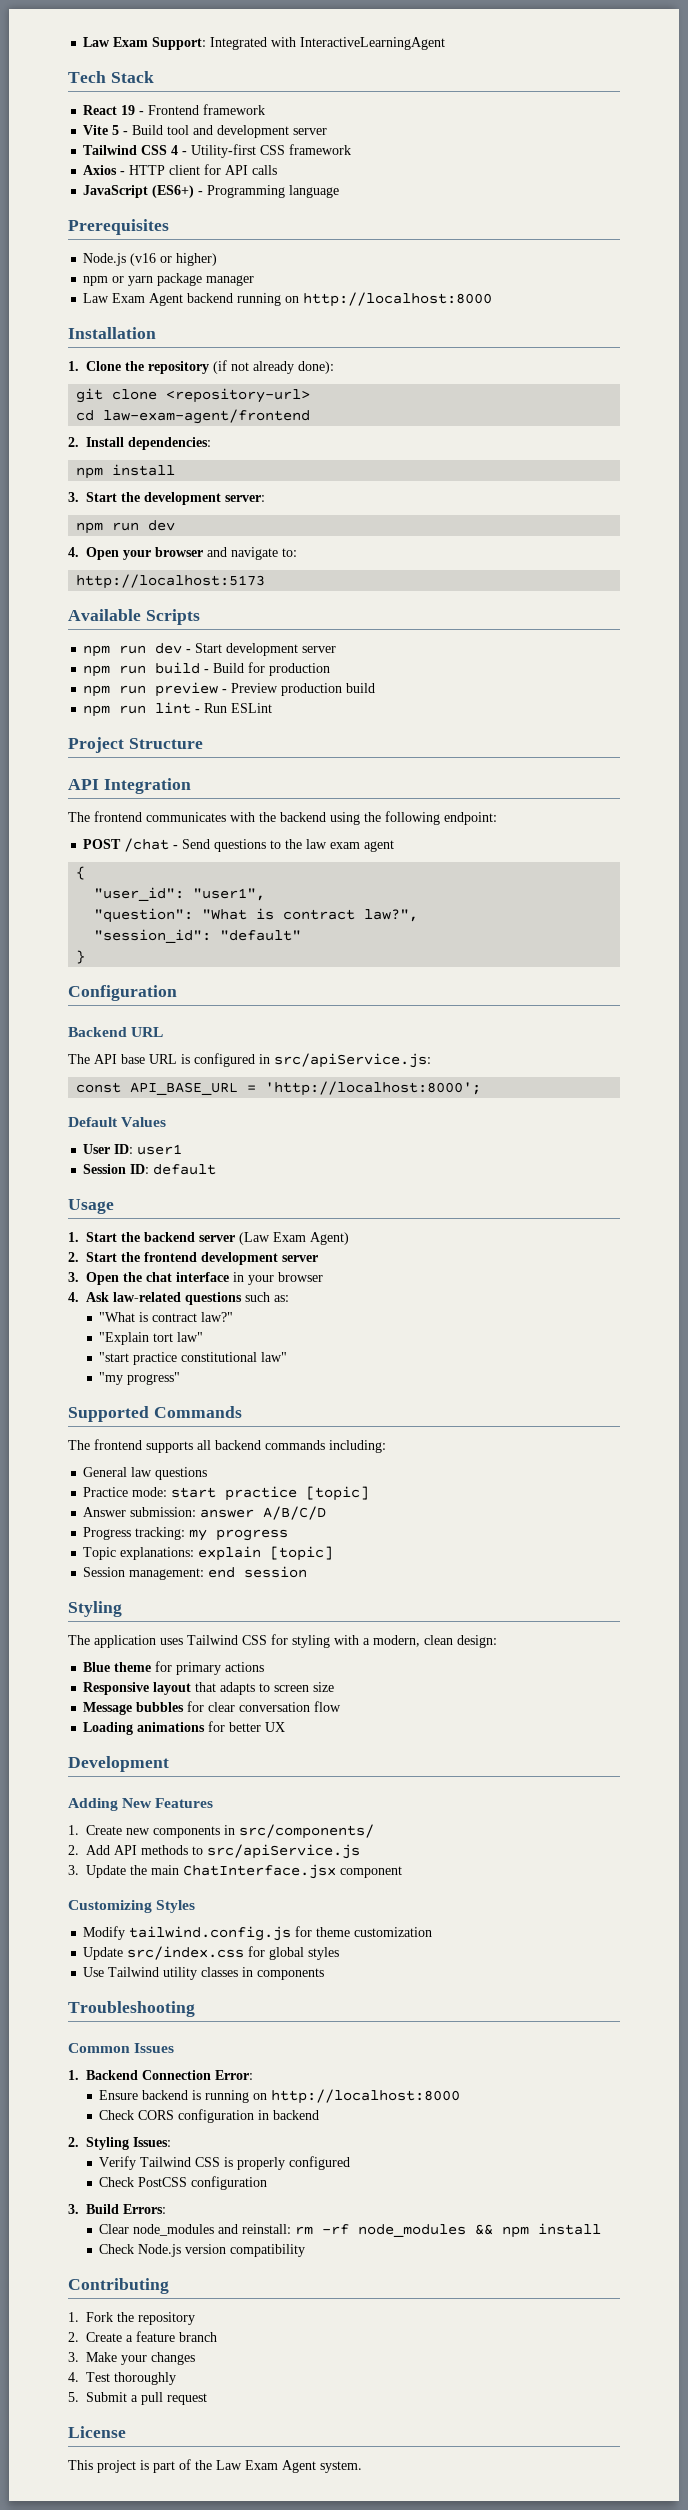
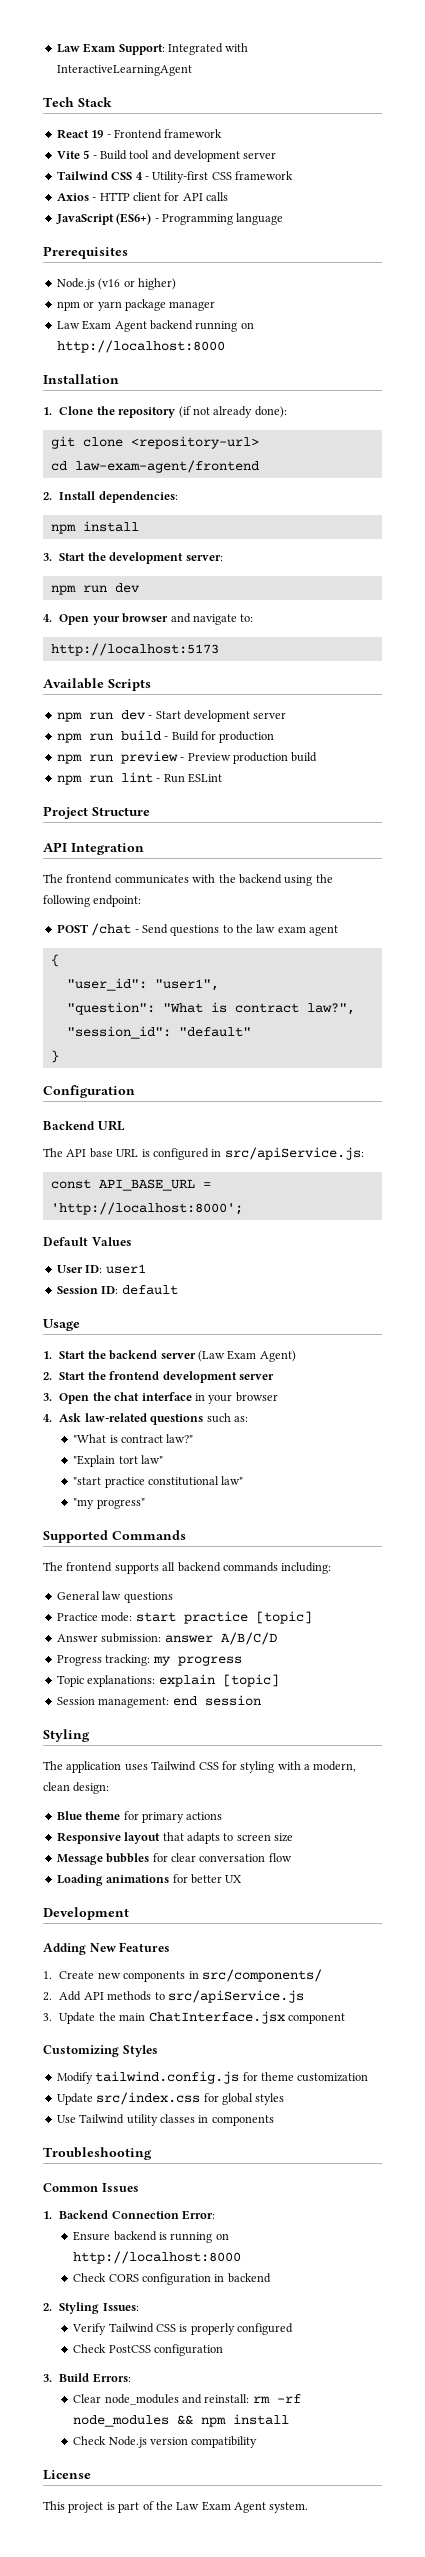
- Contributing
- 1. Fork the repository
- 2. Create a feature branch
- 3. Make your changes
- 4. Test thoroughly
- 5. Submit a pull request

